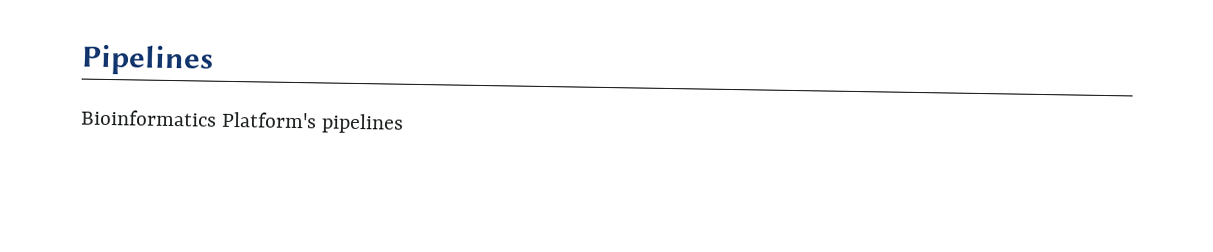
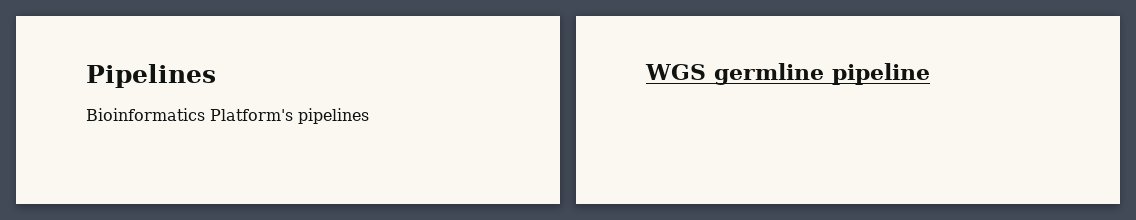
+ WGS germline pipeline

